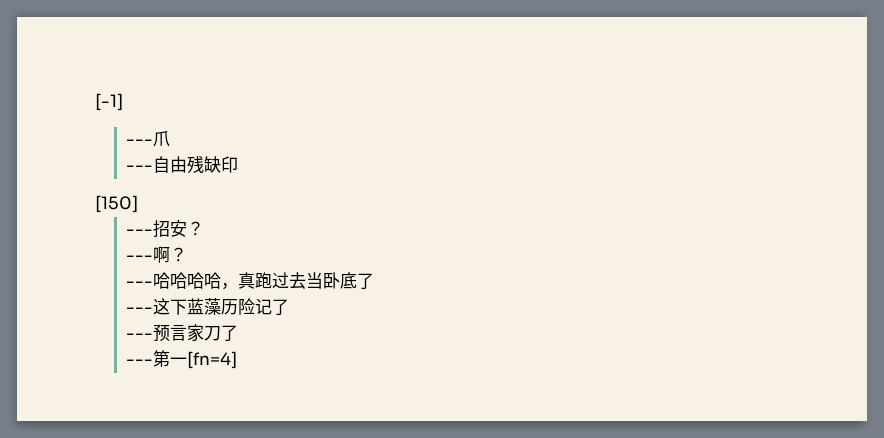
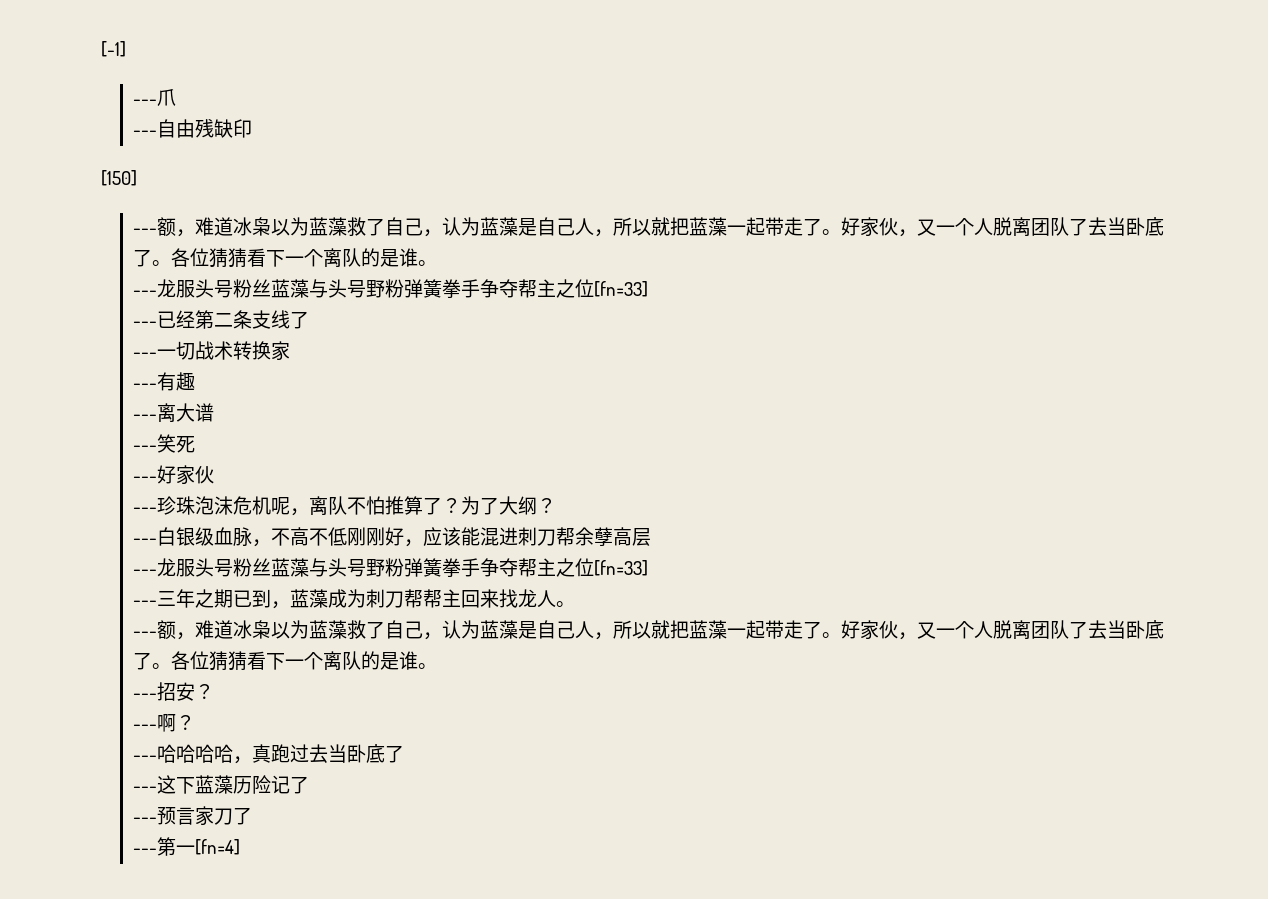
  [150]
+ ---额，难道冰枭以为蓝藻救了自己，认为蓝藻是自己人，所以就把蓝藻一起带走了。好家伙，又一个人脱离团队了去当卧底了。各位猜猜看下一个离队的是谁。
+ ---龙服头号粉丝蓝藻与头号野粉弹簧拳手争夺帮主之位[fn=33]
+ ---已经第二条支线了
+ ---一切战术转换家
+ ---有趣
+ ---离大谱
+ ---笑死
+ ---好家伙
+ ---珍珠泡沫危机呢，离队不怕推算了？为了大纲？
+ ---白银级血脉，不高不低刚刚好，应该能混进刺刀帮余孽高层
+ ---龙服头号粉丝蓝藻与头号野粉弹簧拳手争夺帮主之位[fn=33]
+ ---三年之期已到，蓝藻成为刺刀帮帮主回来找龙人。
+ ---额，难道冰枭以为蓝藻救了自己，认为蓝藻是自己人，所以就把蓝藻一起带走了。好家伙，又一个人脱离团队了去当卧底了。各位猜猜看下一个离队的是谁。

